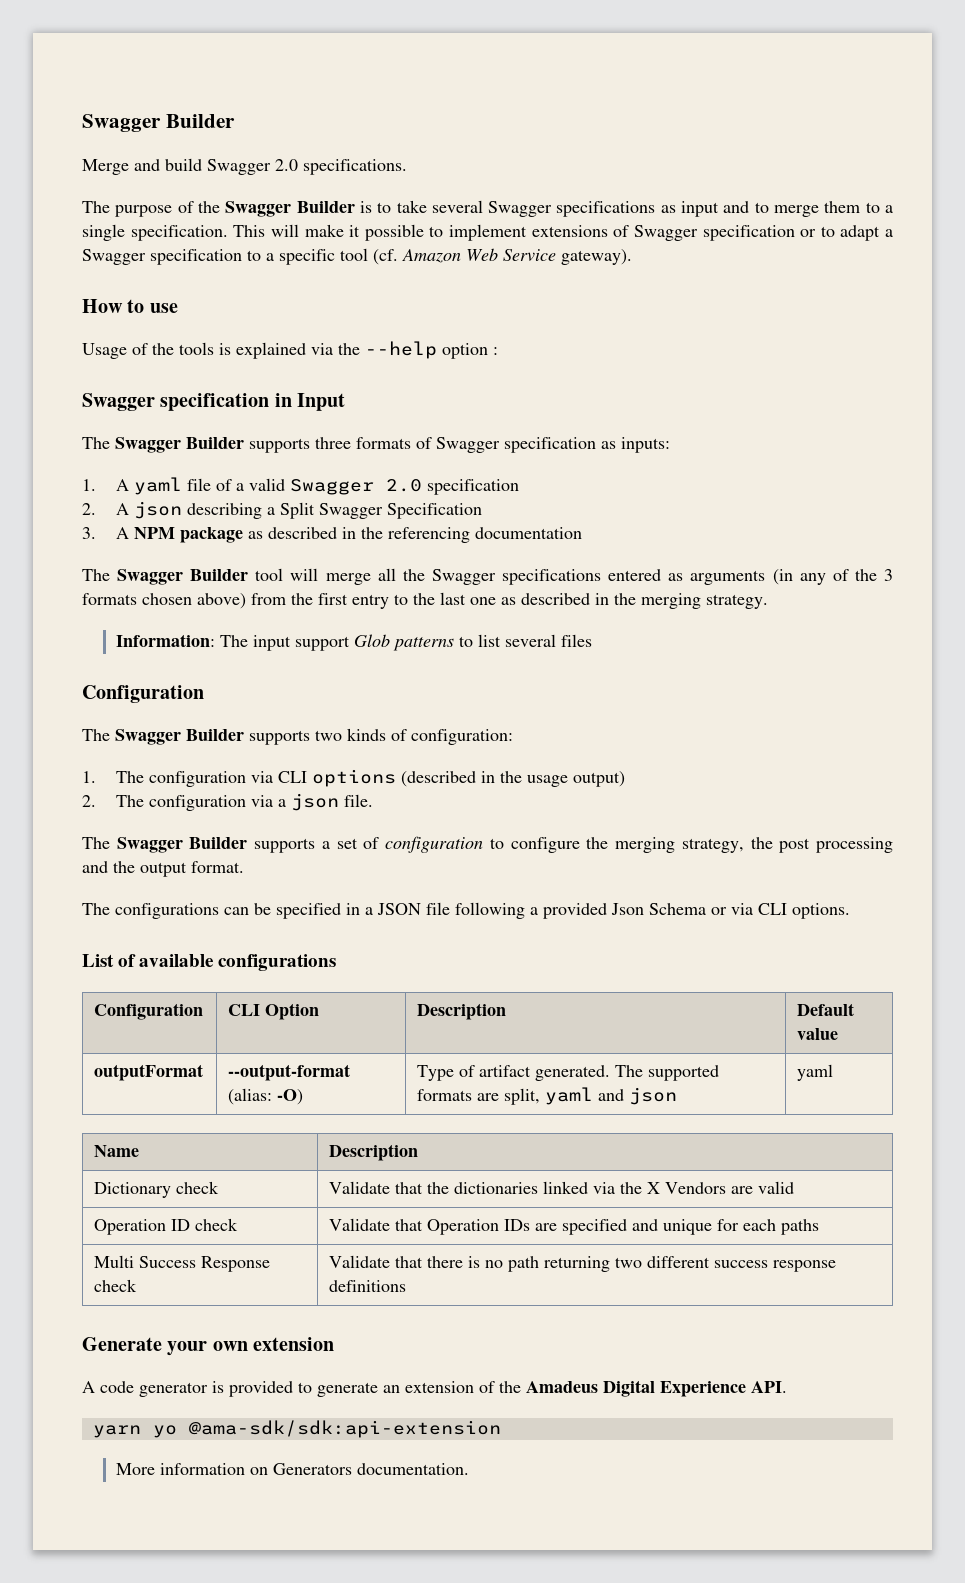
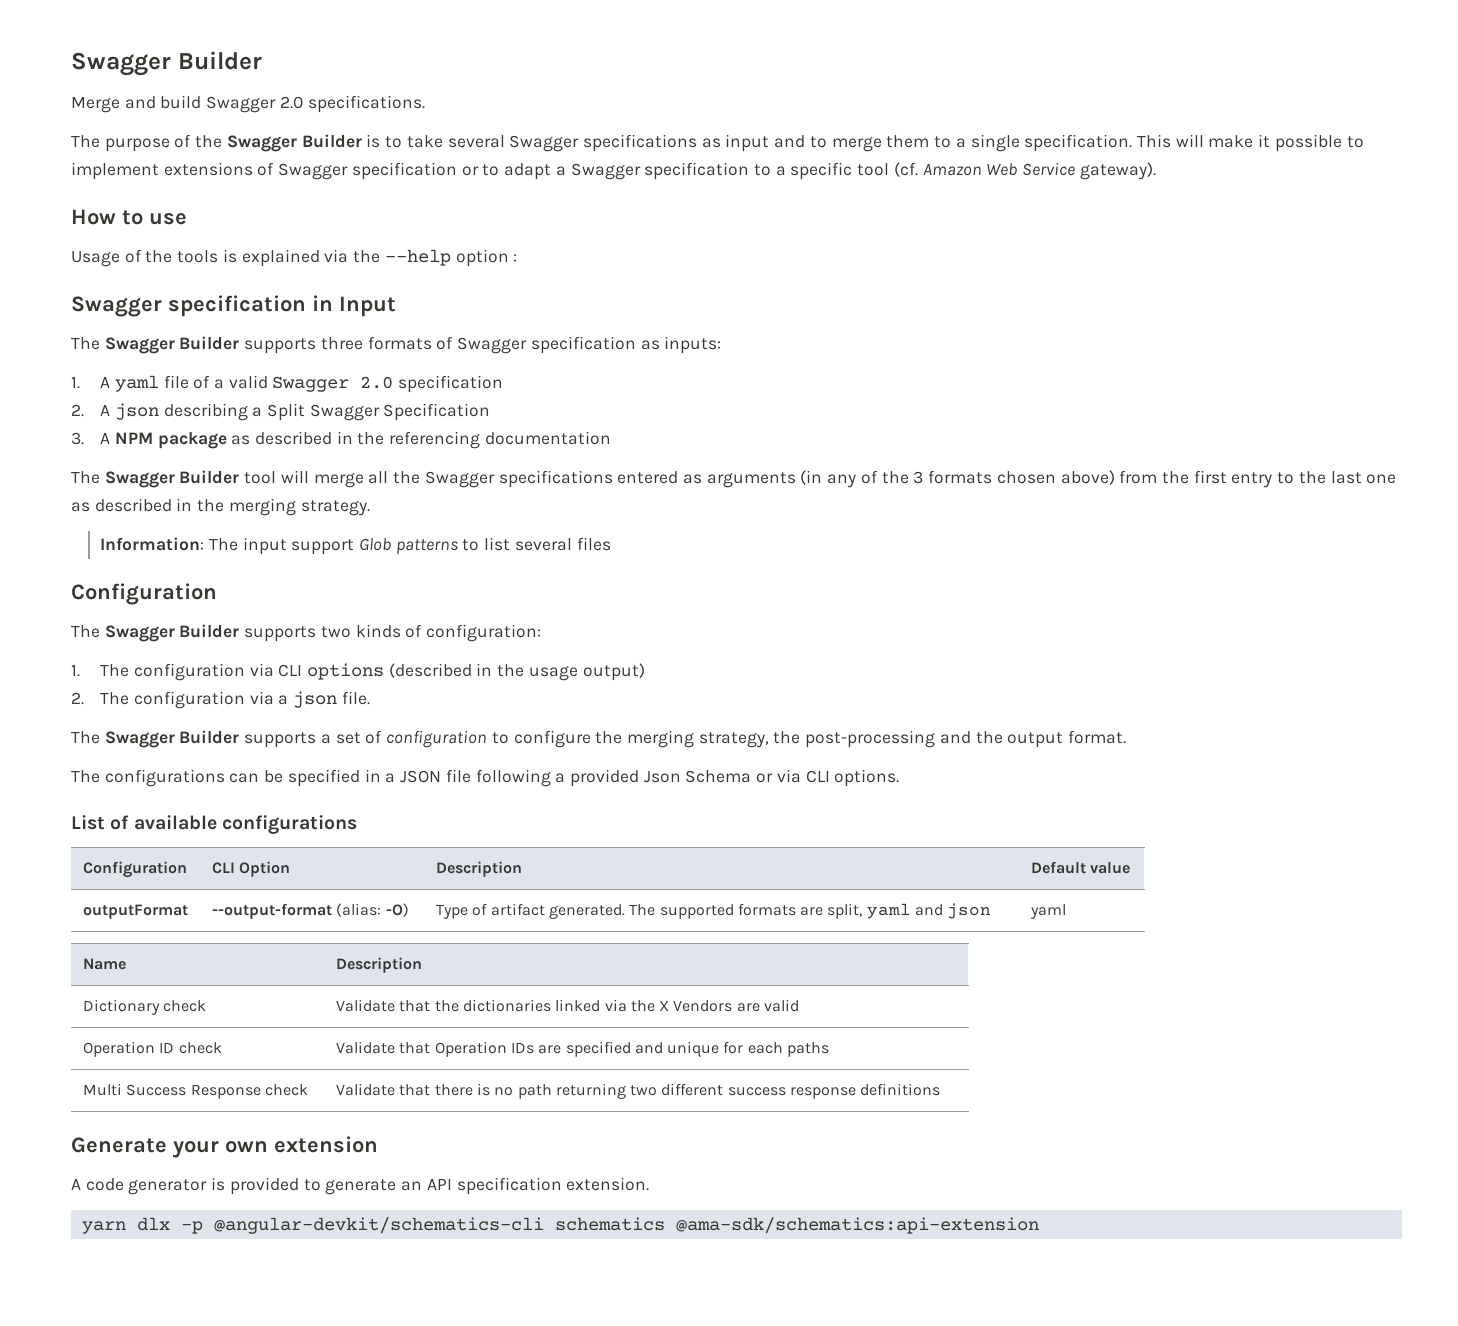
- The Swagger Builder supports a set of configuration to configure the merging strategy, the post processing and the output format.
+ The Swagger Builder supports a set of configuration to configure the merging strategy, the post-processing and the output format.
- A code generator is provided to generate an extension of the Amadeus Digital Experience API.
- yarn yo @ama-sdk/sdk:api-extension
- More information on Generators documentation.
+ A code generator is provided to generate an API specification extension.
+ yarn dlx -p @angular-devkit/schematics-cli schematics @ama-sdk/schematics:api-extension

